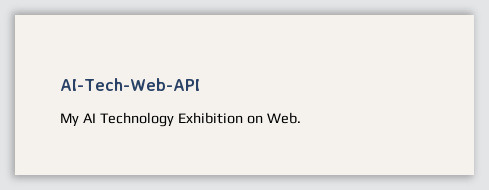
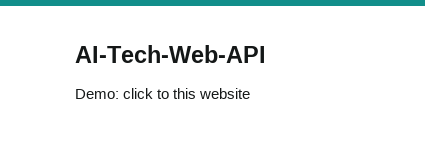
- My AI Technology Exhibition on Web.
+ Demo: click to this website

